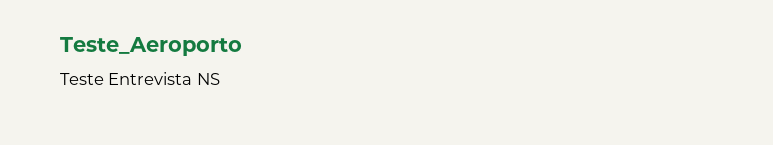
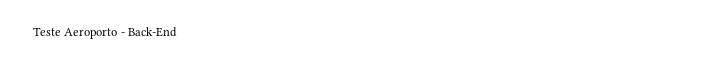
- Teste_Aeroporto
- Teste Entrevista NS
+ Teste Aeroporto - Back-End

